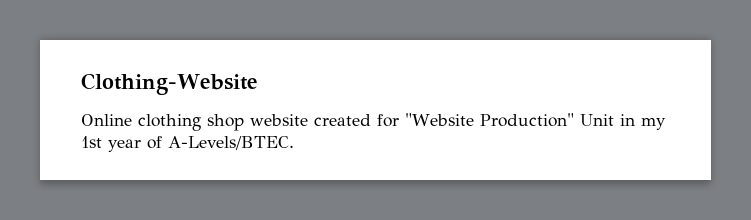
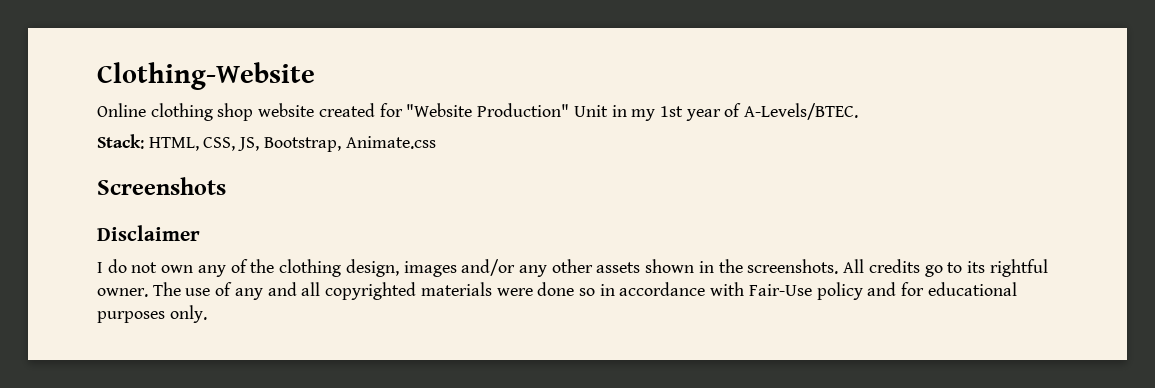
+ Stack: HTML, CSS, JS, Bootstrap, Animate.css
+ Screenshots
+ Disclaimer
+ I do not own any of the clothing design, images and/or any other assets shown in the screenshots. All credits go to its rightful owner. The use of any and all copyrighted materials were done so in accordance with Fair-Use policy and for educational purposes only.

